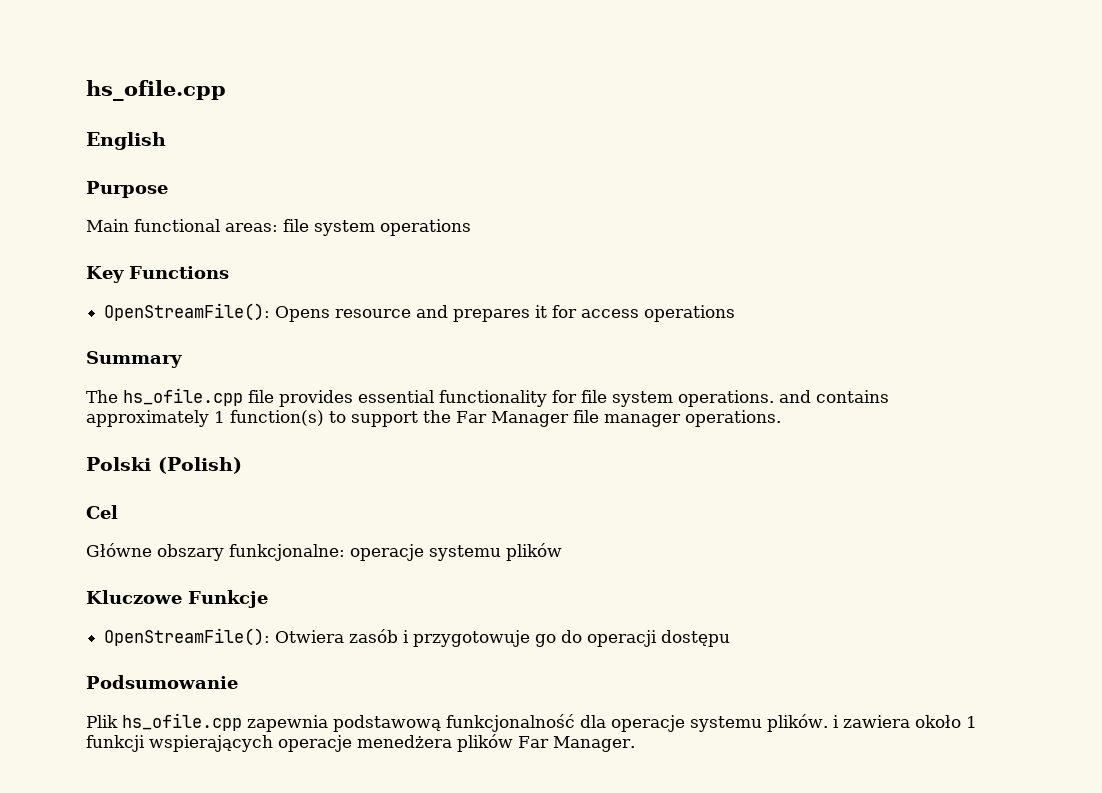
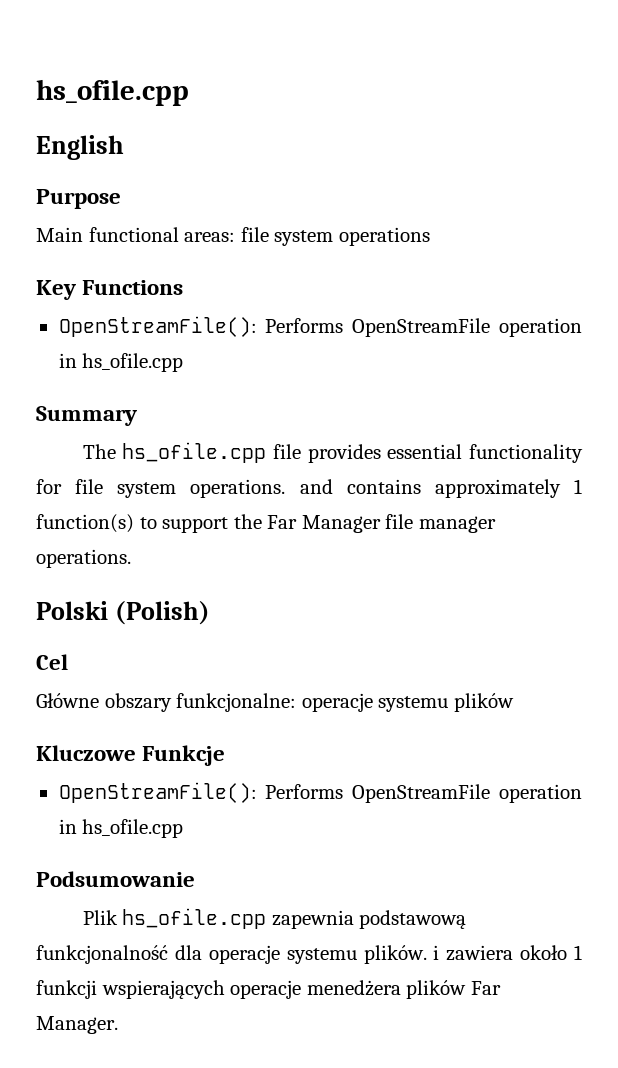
  Key Functions
- OpenStreamFile(): Opens resource and prepares it for access operations
+ OpenStreamFile(): Performs OpenStreamFile operation in hs_ofile.cpp
  Kluczowe Funkcje
- OpenStreamFile(): Otwiera zasób i przygotowuje go do operacji dostępu
+ OpenStreamFile(): Performs OpenStreamFile operation in hs_ofile.cpp

